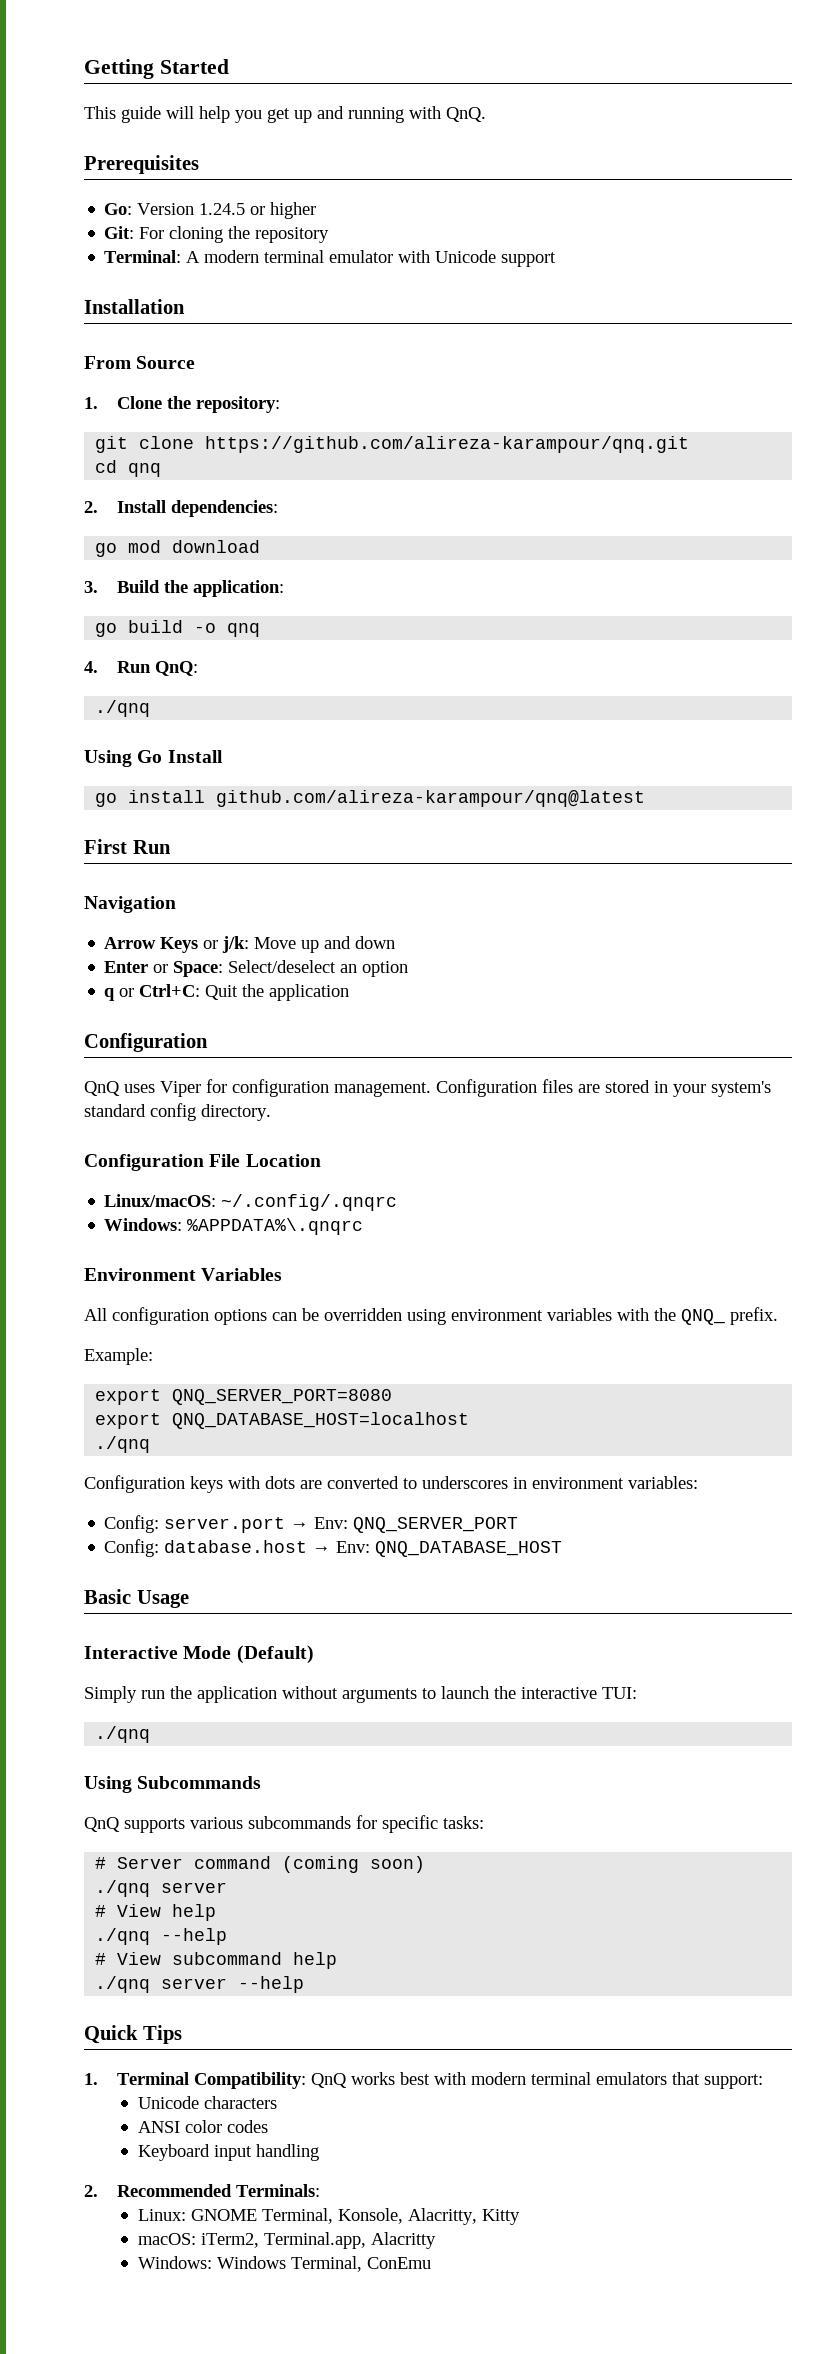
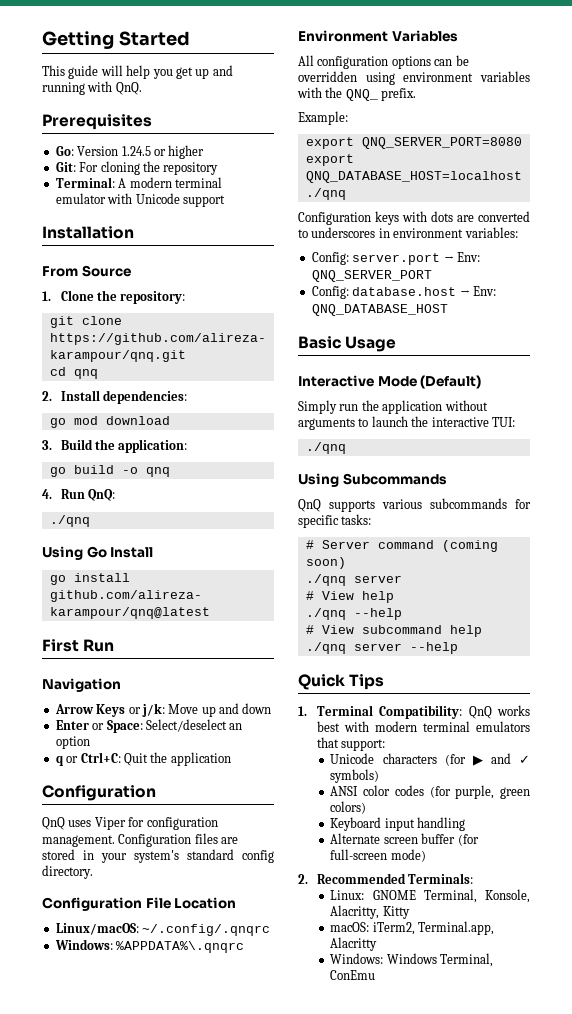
- Unicode characters
+ Unicode characters (for ▶ and ✓ symbols)
- ANSI color codes
+ ANSI color codes (for purple, green colors)
+ Alternate screen buffer (for full-screen mode)

